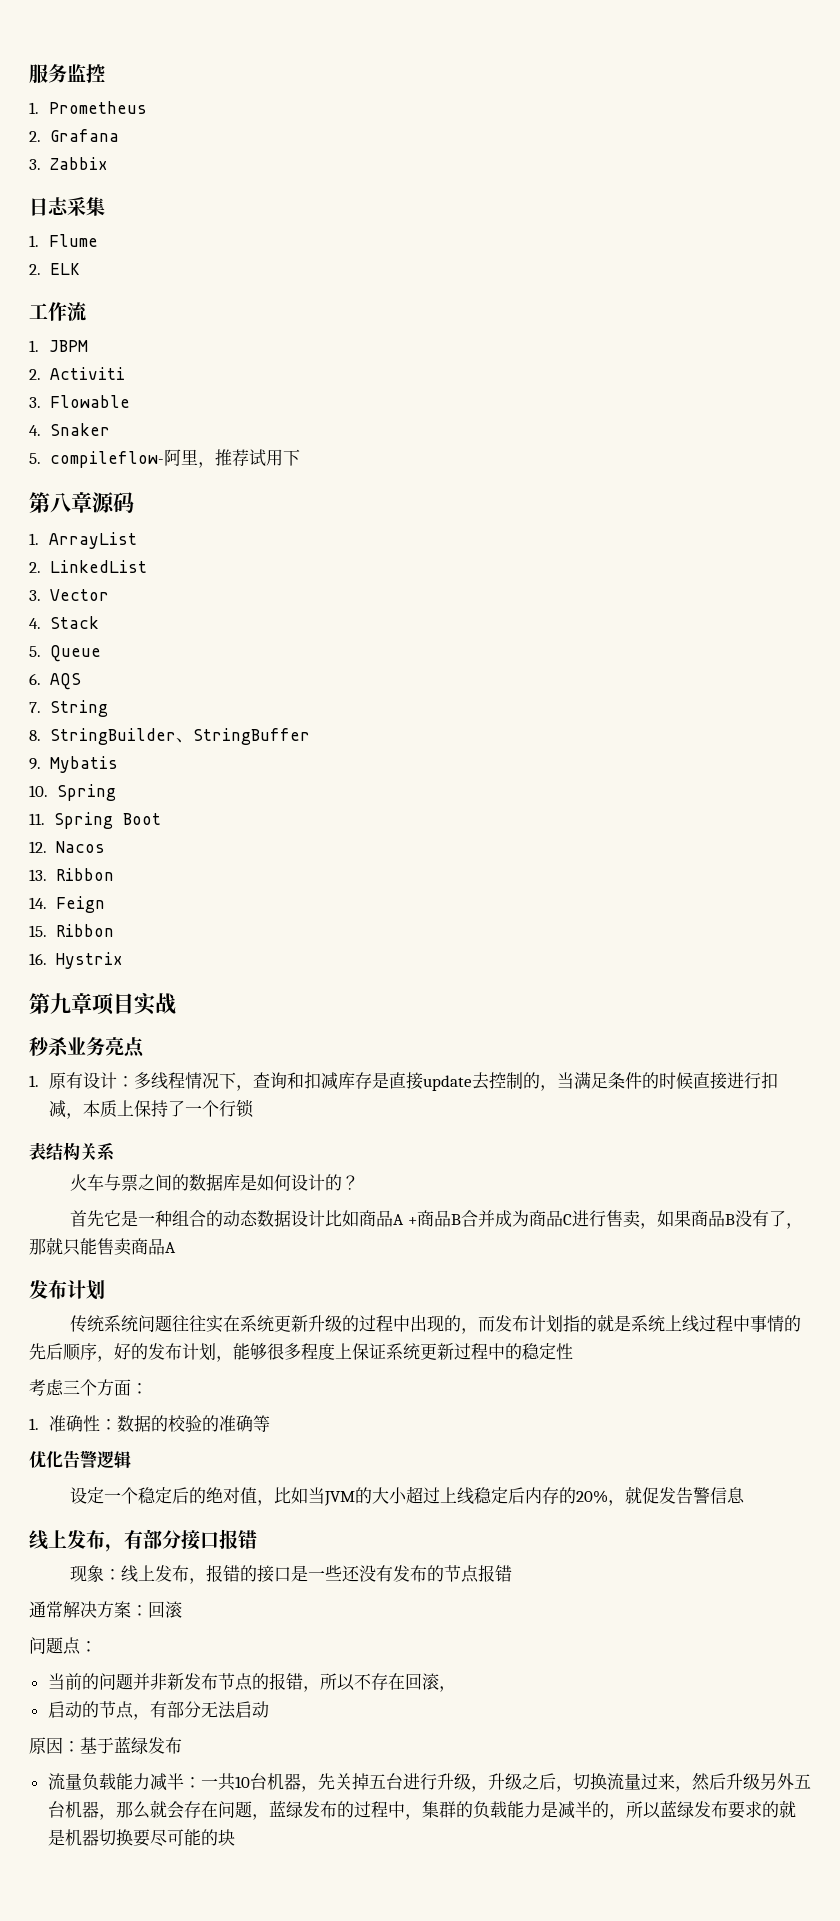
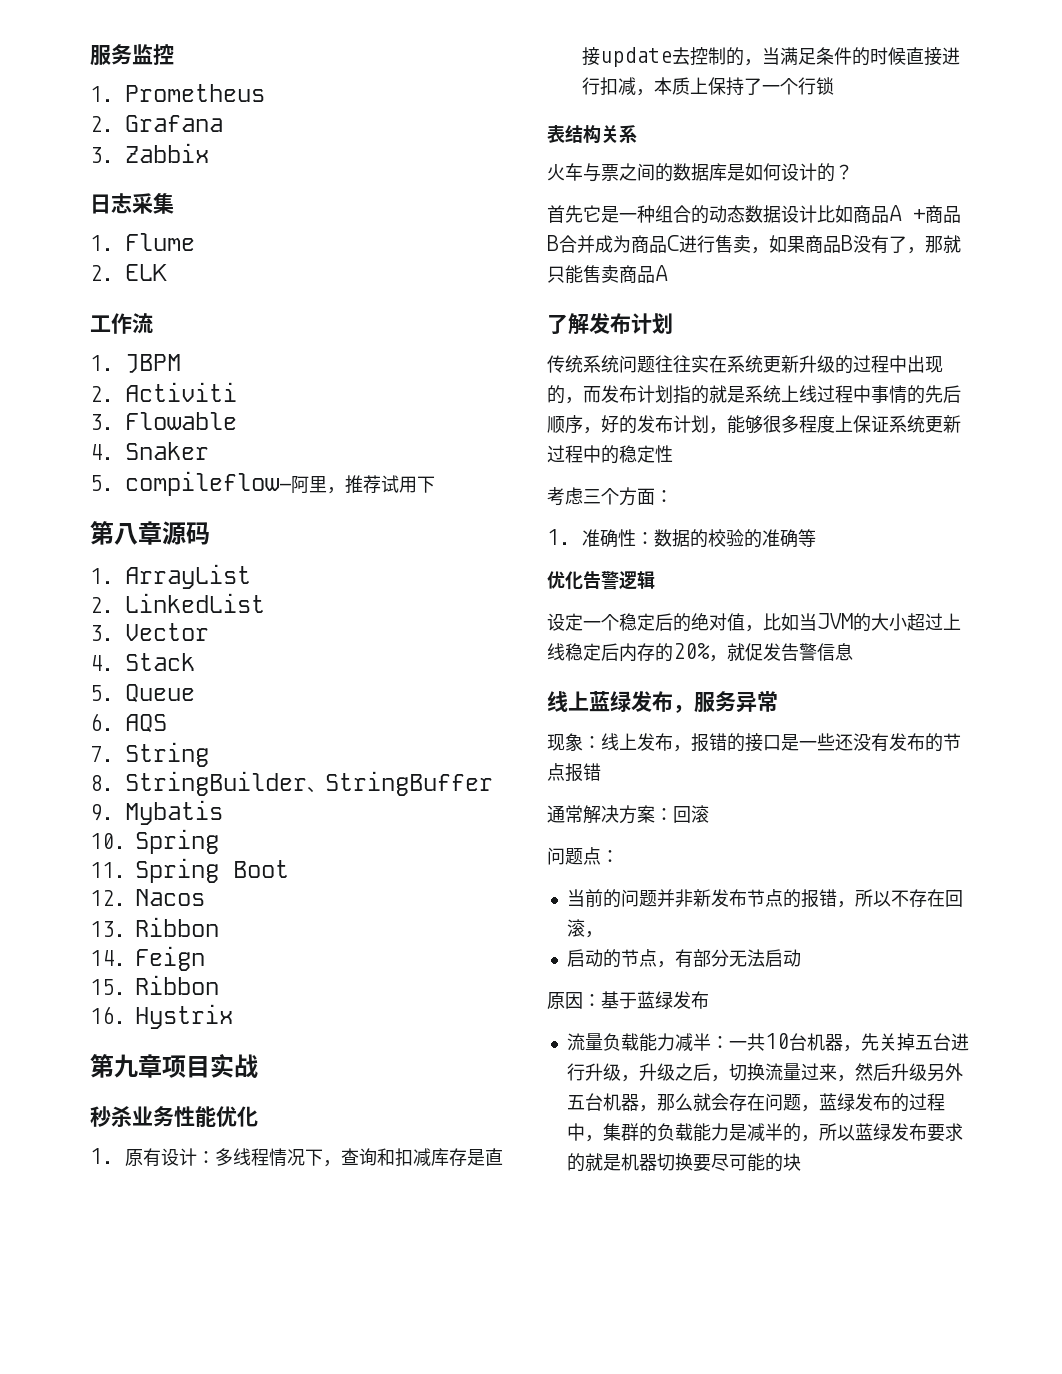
- 秒杀业务亮点
+ 秒杀业务性能优化
  首先它是一种组合的动态数据设计比如商品A +商品B合并成为商品C进行售卖，如果商品B没有了，那就只能售卖商品A
- 发布计划
+ 了解发布计划
- 线上发布，有部分接口报错
+ 线上蓝绿发布，服务异常

